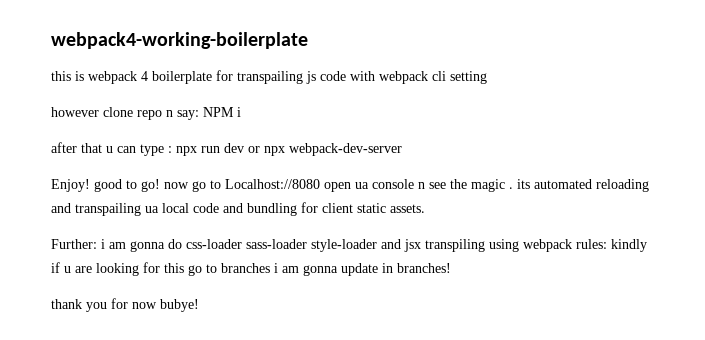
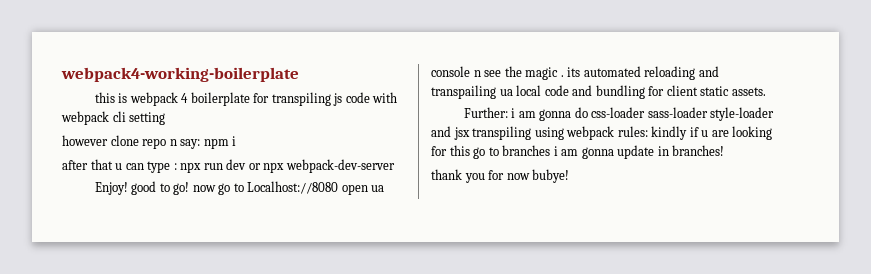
- this is webpack 4 boilerplate for transpailing js code with webpack cli setting
+ this is webpack 4 boilerplate for transpiling js code with webpack cli setting
- however clone repo n say: NPM i
+ however clone repo n say: npm i

